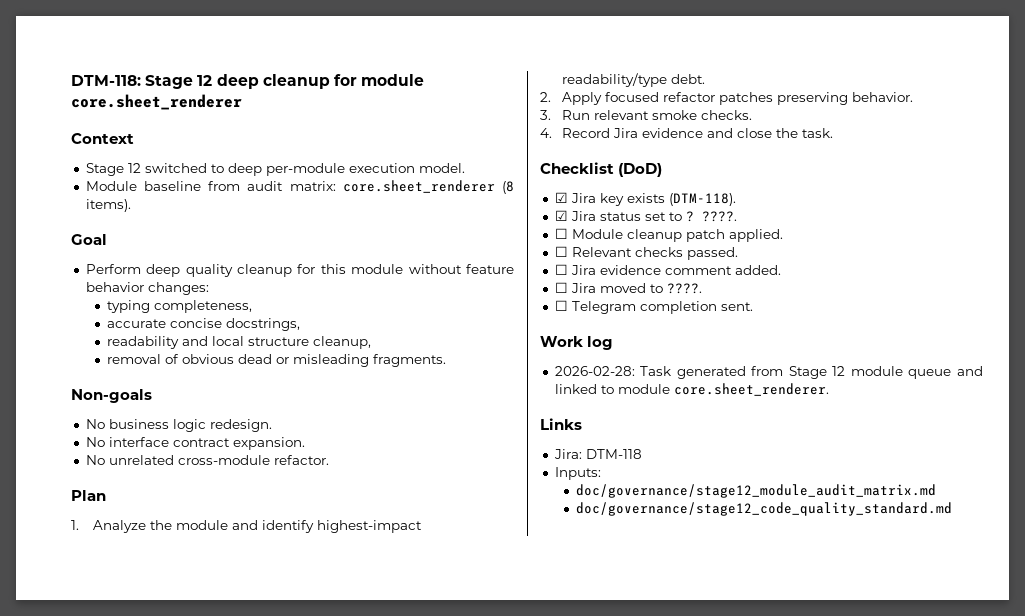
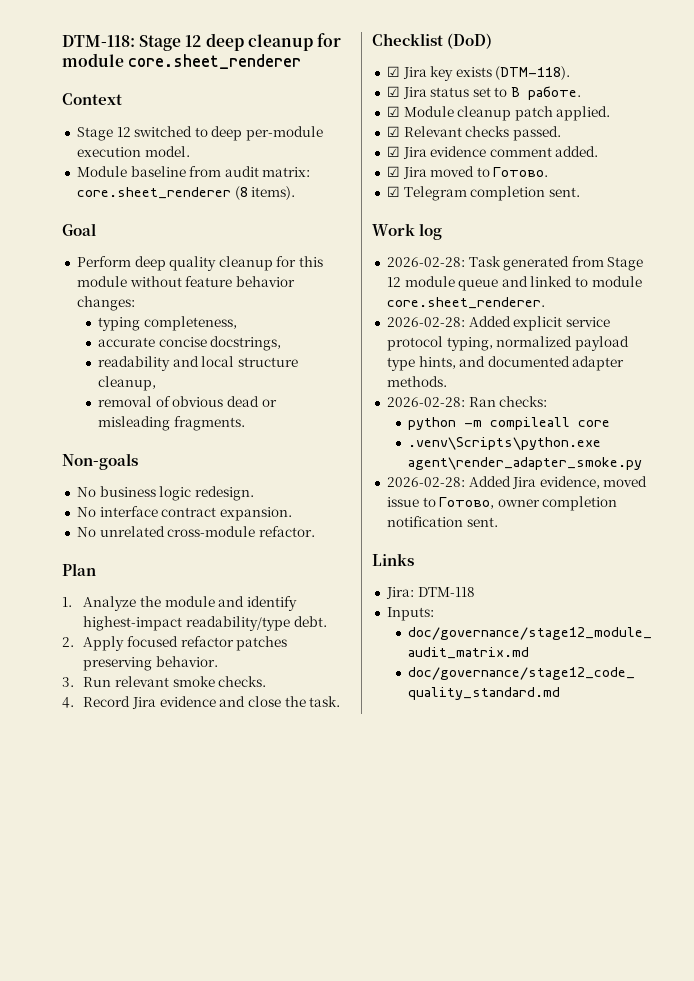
- ☑ Jira status set to ? ????.
- ☐ Module cleanup patch applied.
+ ☑ Jira status set to В работе.
+ ☑ Module cleanup patch applied.
- ☐ Relevant checks passed.
+ ☑ Relevant checks passed.
- ☐ Jira evidence comment added.
+ ☑ Jira evidence comment added.
- ☐ Jira moved to ????.
- ☐ Telegram completion sent.
+ ☑ Jira moved to Готово.
+ ☑ Telegram completion sent.
+ 2026-02-28: Added explicit service protocol typing, normalized payload type hints, and documented adapter methods.
+ 2026-02-28: Ran checks:
+ python -m compileall core
+ .venv\Scripts\python.exe agent\render_adapter_smoke.py
+ 2026-02-28: Added Jira evidence, moved issue to Готово, owner completion notification sent.

